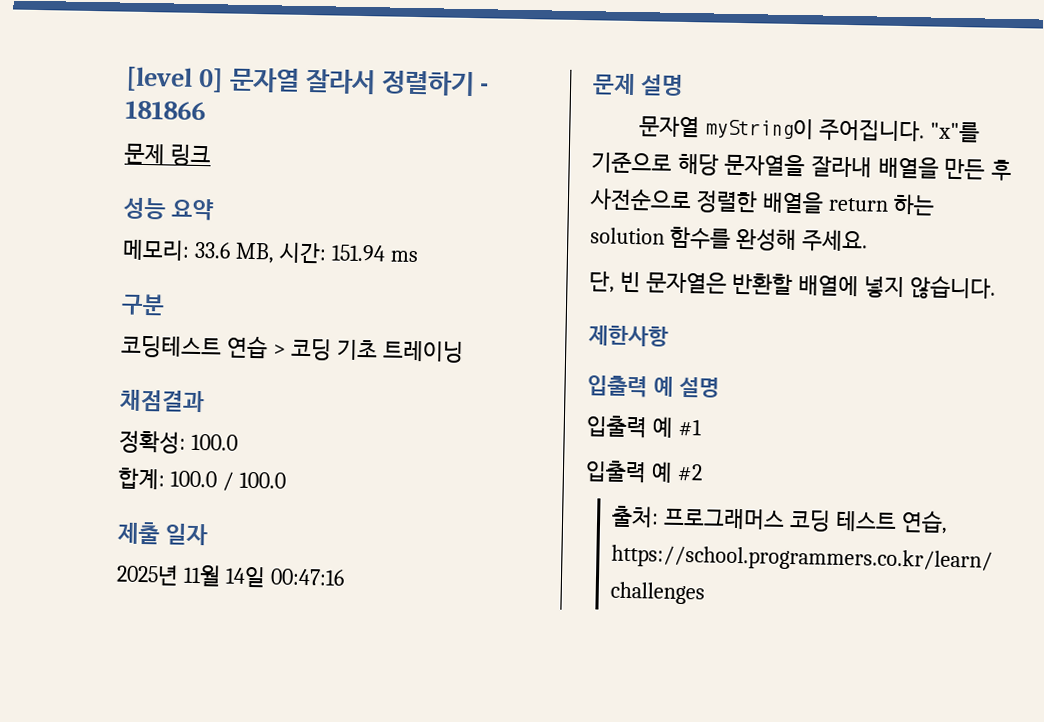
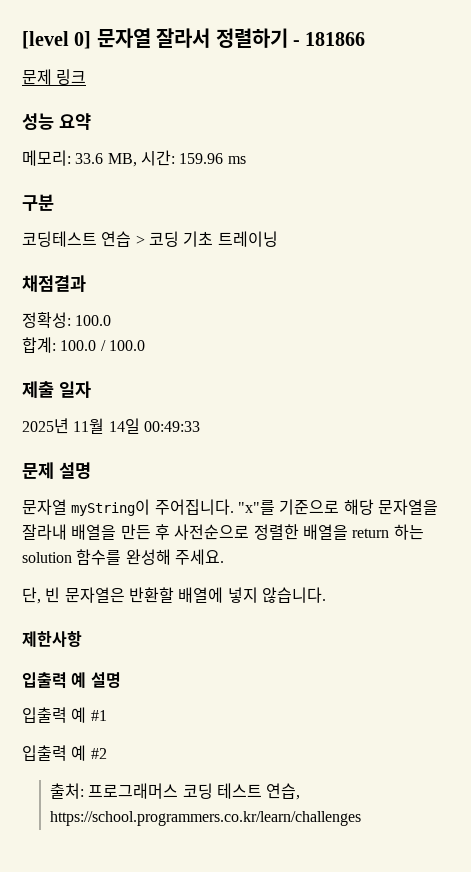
- 메모리: 33.6 MB, 시간: 151.94 ms
+ 메모리: 33.6 MB, 시간: 159.96 ms
- 2025년 11월 14일 00:47:16
+ 2025년 11월 14일 00:49:33

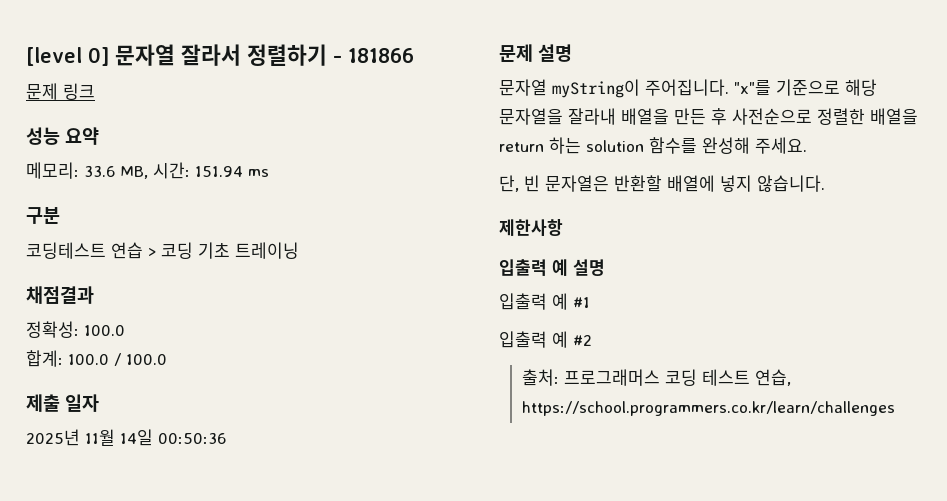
- 메모리: 33.6 MB, 시간: 159.96 ms
+ 메모리: 33.6 MB, 시간: 151.94 ms
- 2025년 11월 14일 00:49:33
+ 2025년 11월 14일 00:50:36

